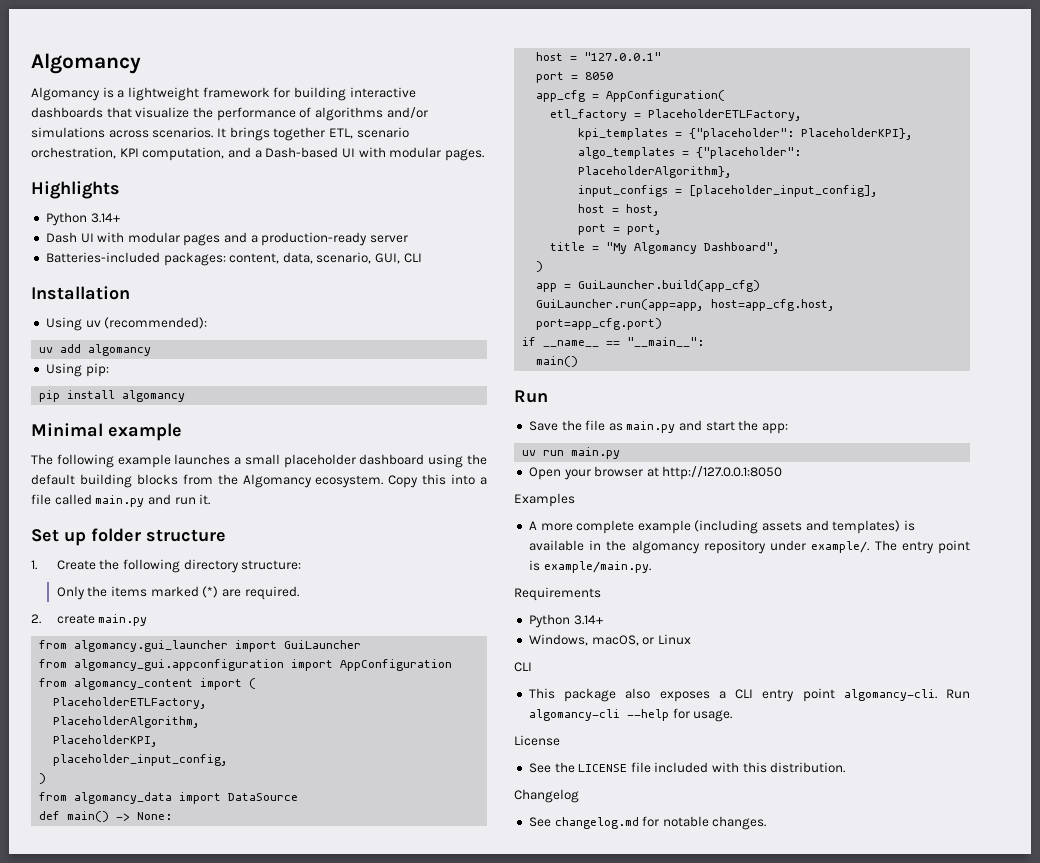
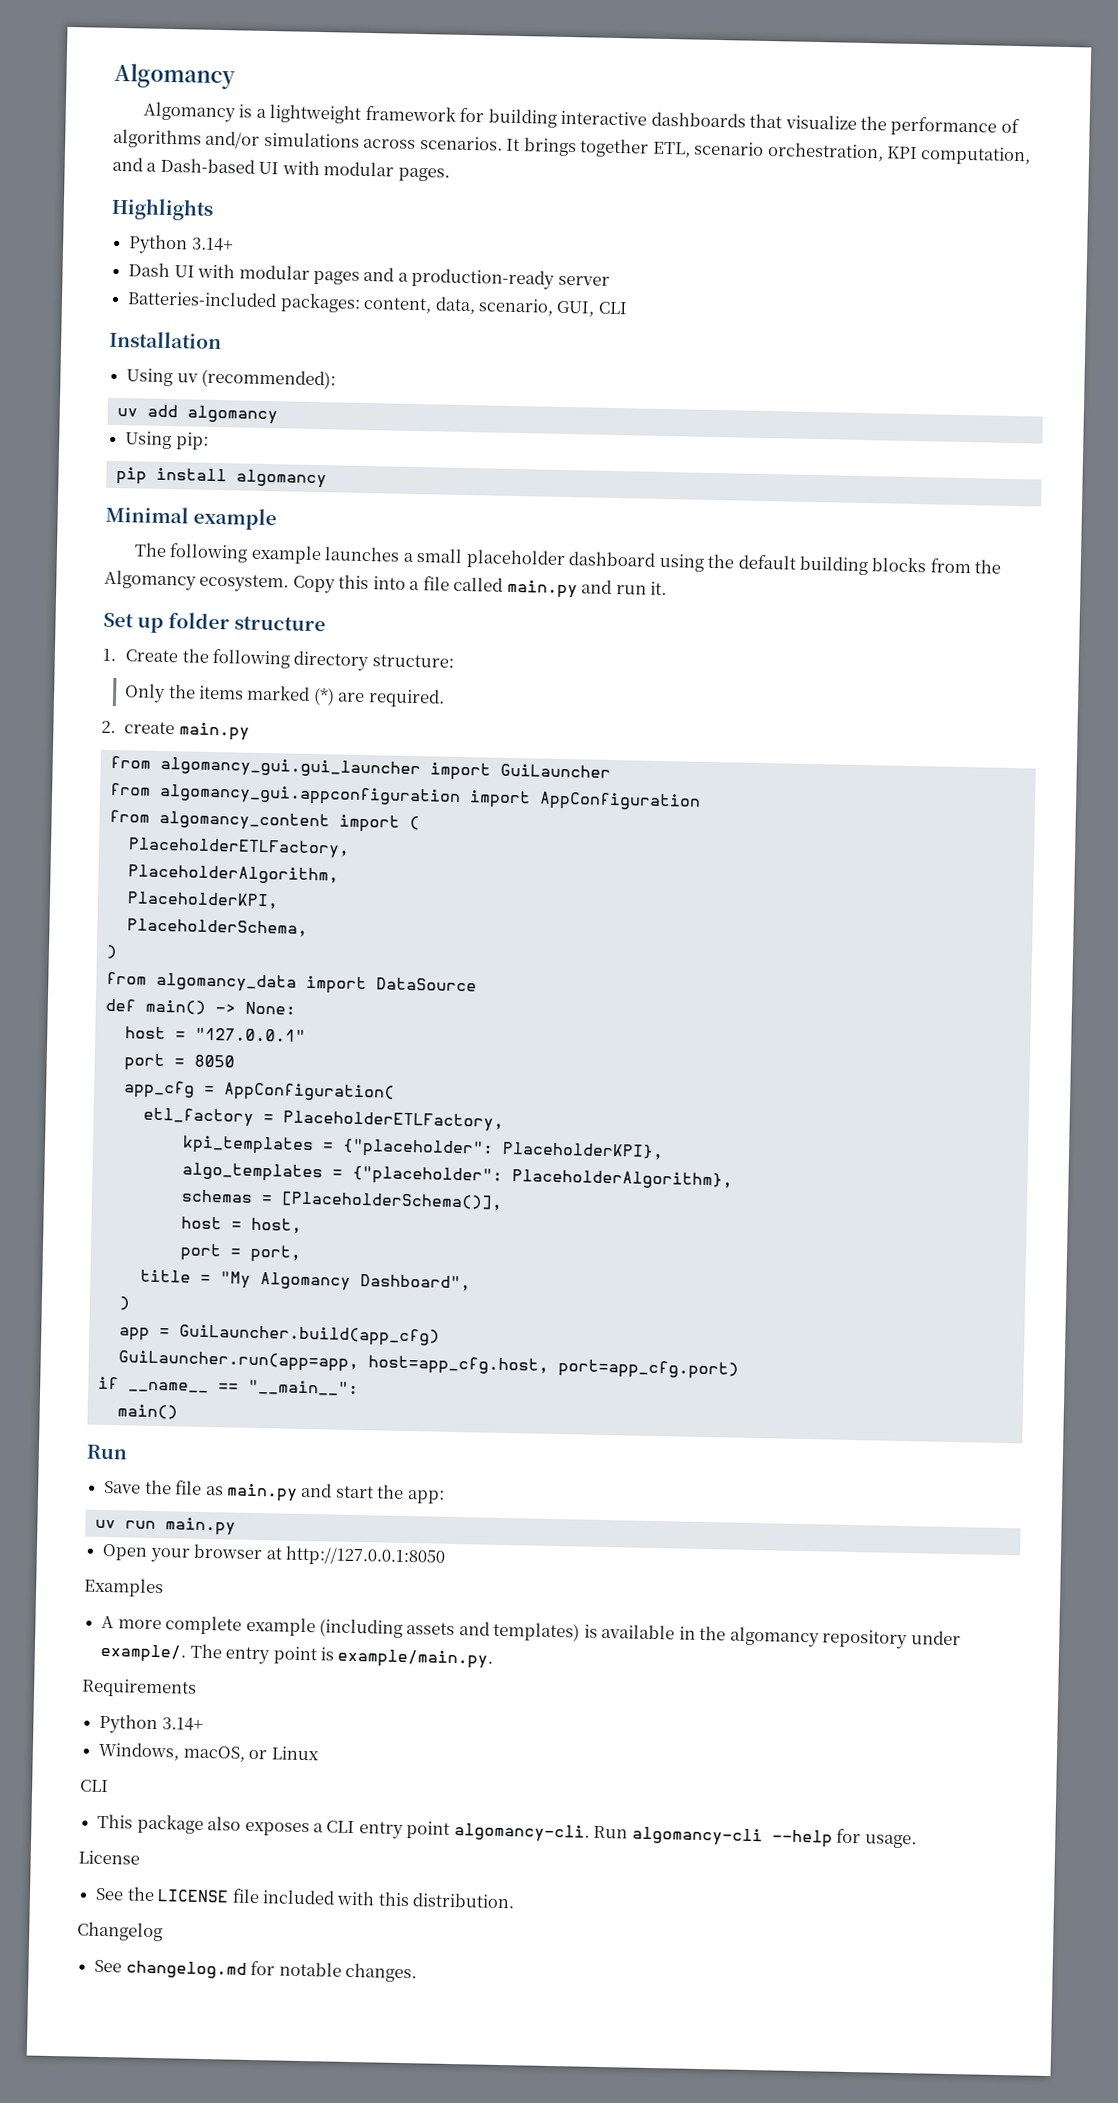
- from algomancy.gui_launcher import GuiLauncher
+ from algomancy_gui.gui_launcher import GuiLauncher
- placeholder_input_config,
+ PlaceholderSchema,
- input_configs = [placeholder_input_config],
+ schemas = [PlaceholderSchema()],

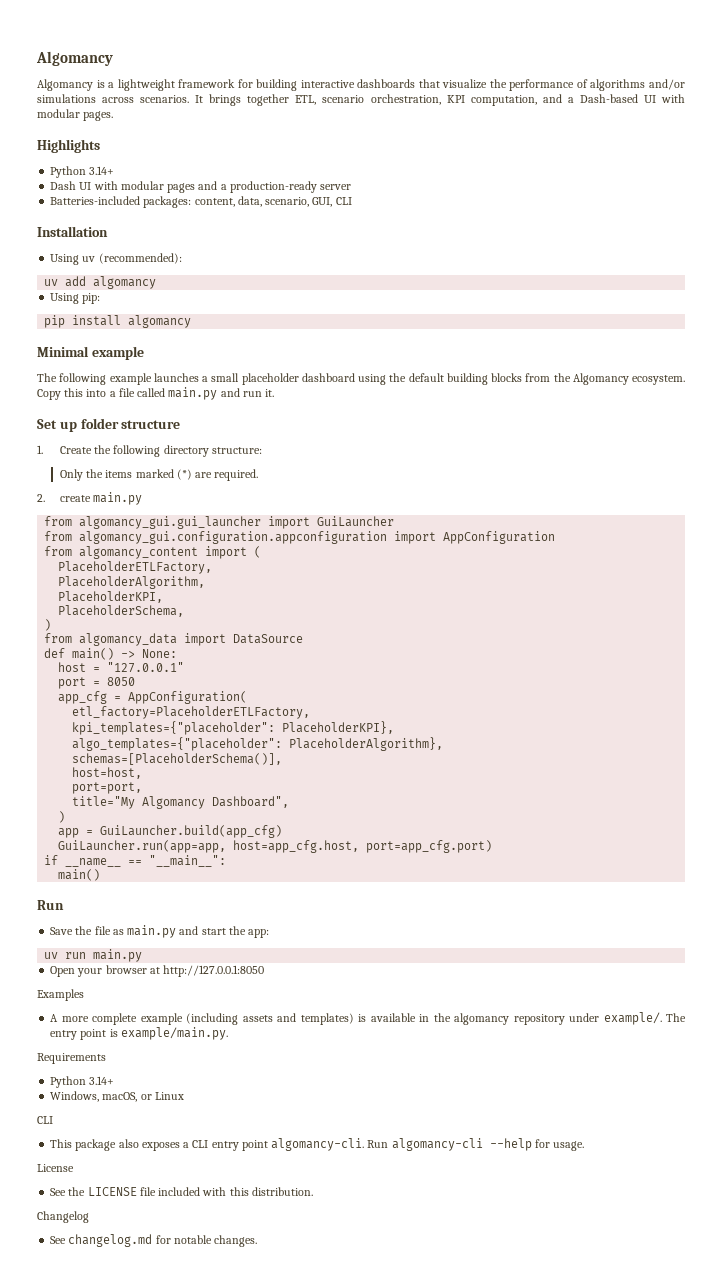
- from algomancy_gui.appconfiguration import AppConfiguration
+ from algomancy_gui.configuration.appconfiguration import AppConfiguration
- etl_factory = PlaceholderETLFactory,
- kpi_templates = {"placeholder": PlaceholderKPI},
- algo_templates = {"placeholder": PlaceholderAlgorithm},
- schemas = [PlaceholderSchema()],
- host = host,
- port = port,
- title = "My Algomancy Dashboard",
+ etl_factory=PlaceholderETLFactory,
+ kpi_templates={"placeholder": PlaceholderKPI},
+ algo_templates={"placeholder": PlaceholderAlgorithm},
+ schemas=[PlaceholderSchema()],
+ host=host,
+ port=port,
+ title="My Algomancy Dashboard",

